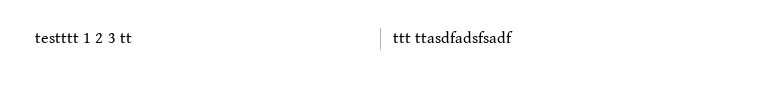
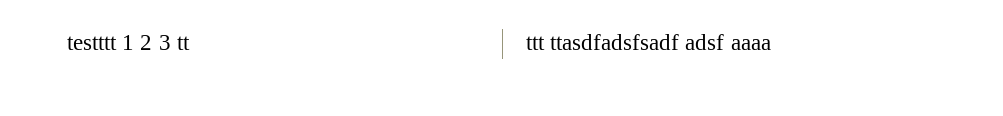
- ttt ttasdfadsfsadf
+ ttt ttasdfadsfsadf adsf aaaa

